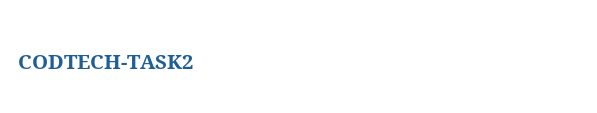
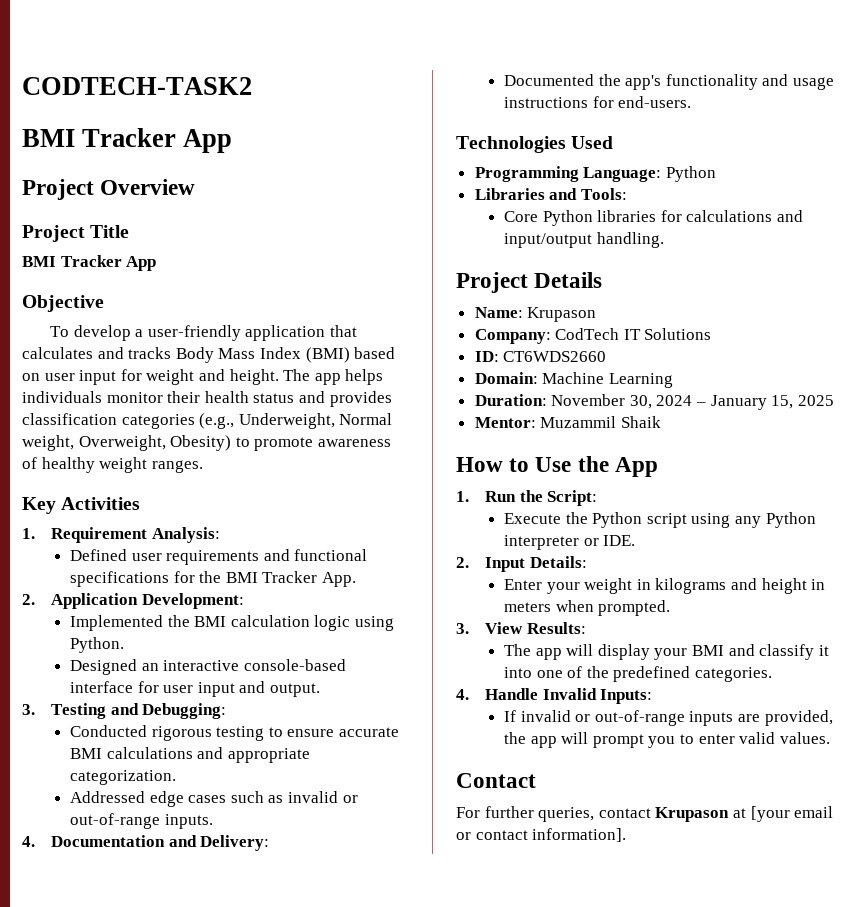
  CODTECH-TASK2
+ BMI Tracker App
+ Project Overview
+ Project Title
+ BMI Tracker App
+ Objective
+ To develop a user-friendly application that calculates and tracks Body Mass Index (BMI) based on user input for weight and height. The app helps individuals monitor their health status and provides classification categories (e.g., Underweight, Normal weight, Overweight, Obesity) to promote awareness of healthy weight ranges.
+ Key Activities
+ 1. Requirement Analysis:
+ Defined user requirements and functional specifications for the BMI Tracker App.
+ 2. Application Development:
+ Implemented the BMI calculation logic using Python.
+ Designed an interactive console-based interface for user input and output.
+ 3. Testing and Debugging:
+ Conducted rigorous testing to ensure accurate BMI calculations and appropriate categorization.
+ Addressed edge cases such as invalid or out-of-range inputs.
+ 4. Documentation and Delivery:
+ Documented the app's functionality and usage instructions for end-users.
+ Technologies Used
+ Programming Language: Python
+ Libraries and Tools:
+ Core Python libraries for calculations and input/output handling.
+ Project Details
+ Name: Krupason
+ Company: CodTech IT Solutions
+ ID: CT6WDS2660
+ Domain: Machine Learning
+ Duration: November 30, 2024 – January 15, 2025
+ Mentor: Muzammil Shaik
+ How to Use the App
+ 1. Run the Script:
+ Execute the Python script using any Python interpreter or IDE.
+ 2. Input Details:
+ Enter your weight in kilograms and height in meters when prompted.
+ 3. View Results:
+ The app will display your BMI and classify it into one of the predefined categories.
+ 4. Handle Invalid Inputs:
+ If invalid or out-of-range inputs are provided, the app will prompt you to enter valid values.
+ Contact
+ For further queries, contact Krupason at [your email or contact information].

